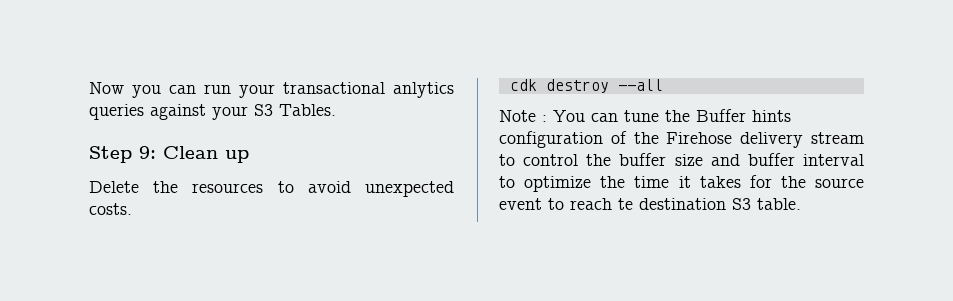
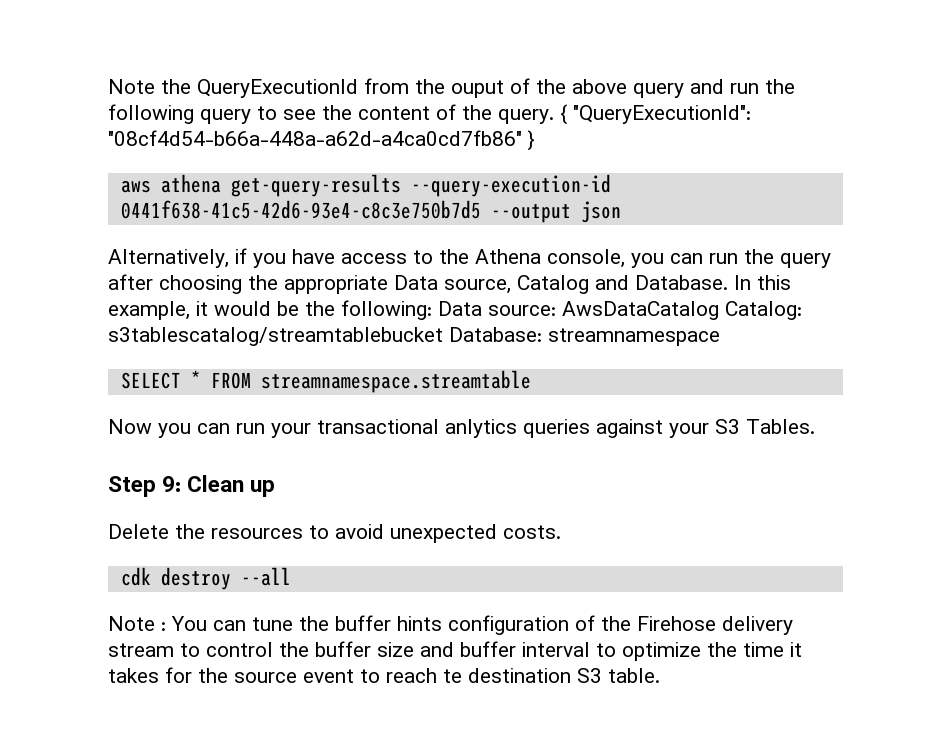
+ Note the QueryExecutionId from the ouput of the above query and run the following query to see the content of the query. { "QueryExecutionId": "08cf4d54-b66a-448a-a62d-a4ca0cd7fb86" }
+ aws athena get-query-results --query-execution-id 0441f638-41c5-42d6-93e4-c8c3e750b7d5 --output json
+ Alternatively, if you have access to the Athena console, you can run the query after choosing the appropriate Data source, Catalog and Database. In this example, it would be the following: Data source: AwsDataCatalog Catalog: s3tablescatalog/streamtablebucket Database: streamnamespace
+ SELECT * FROM streamnamespace.streamtable
- Note : You can tune the Buffer hints configuration of the Firehose delivery stream to control the buffer size and buffer interval to optimize the time it takes for the source event to reach te destination S3 table.
+ Note : You can tune the buffer hints configuration of the Firehose delivery stream to control the buffer size and buffer interval to optimize the time it takes for the source event to reach te destination S3 table.

